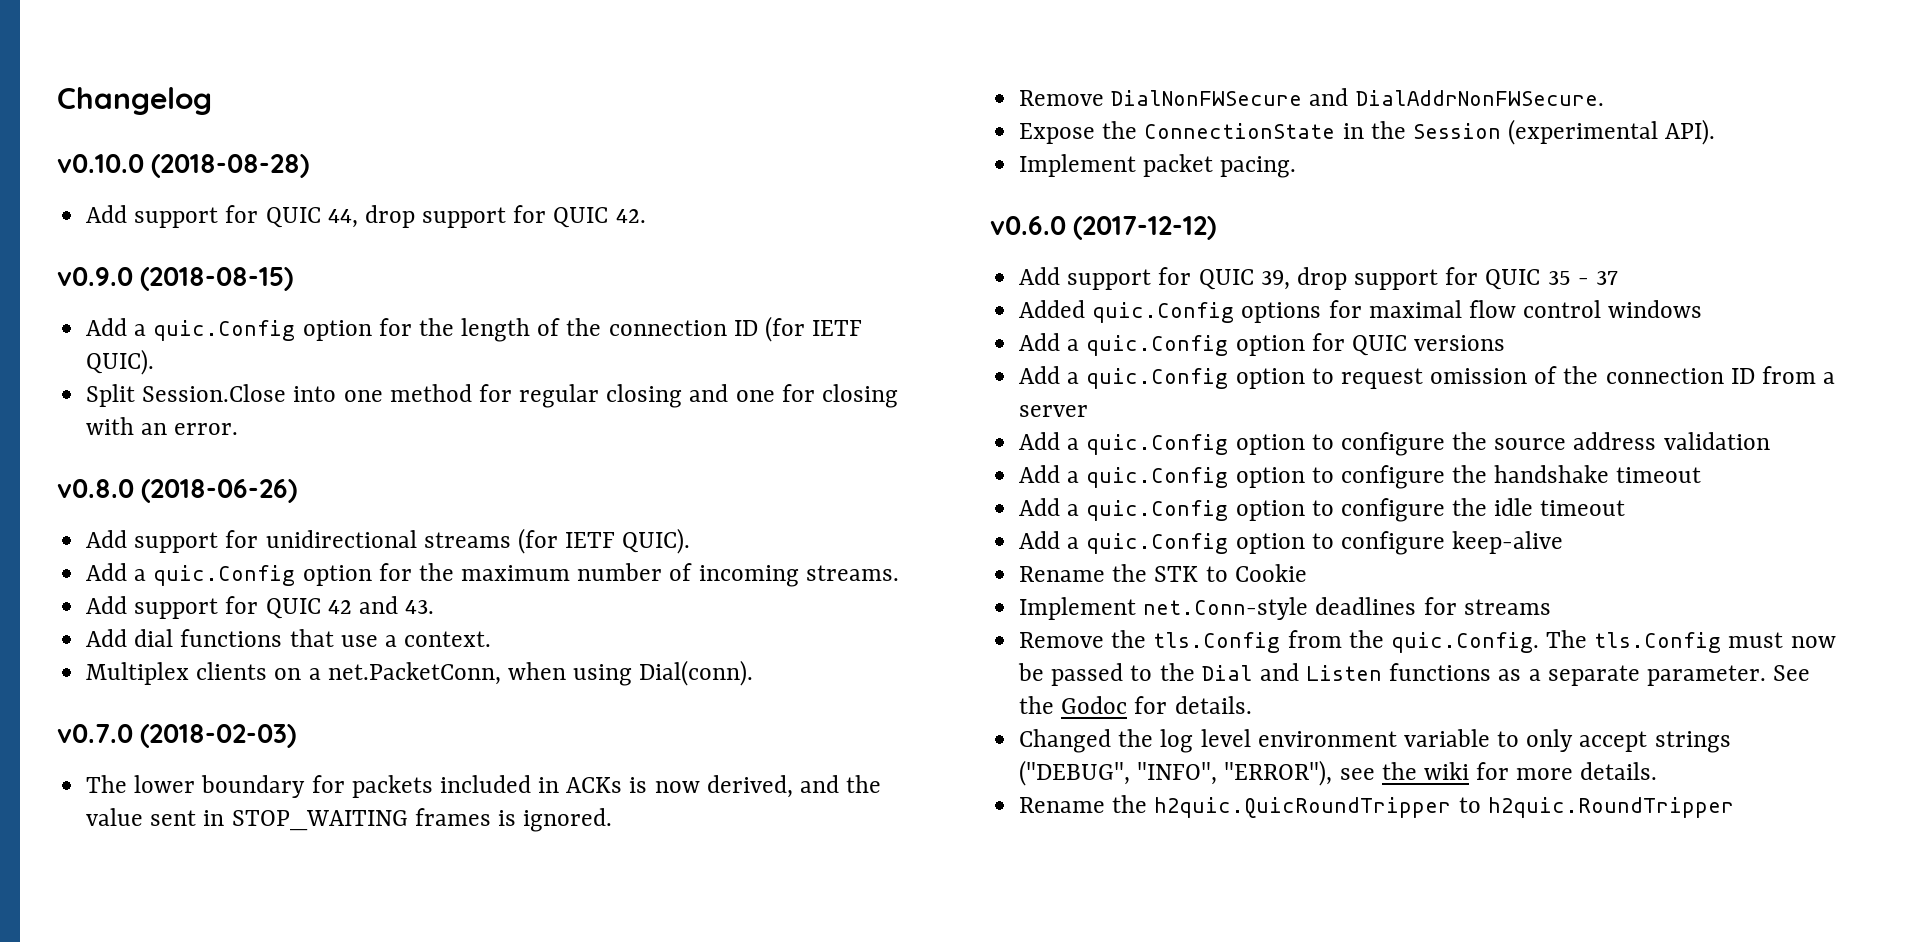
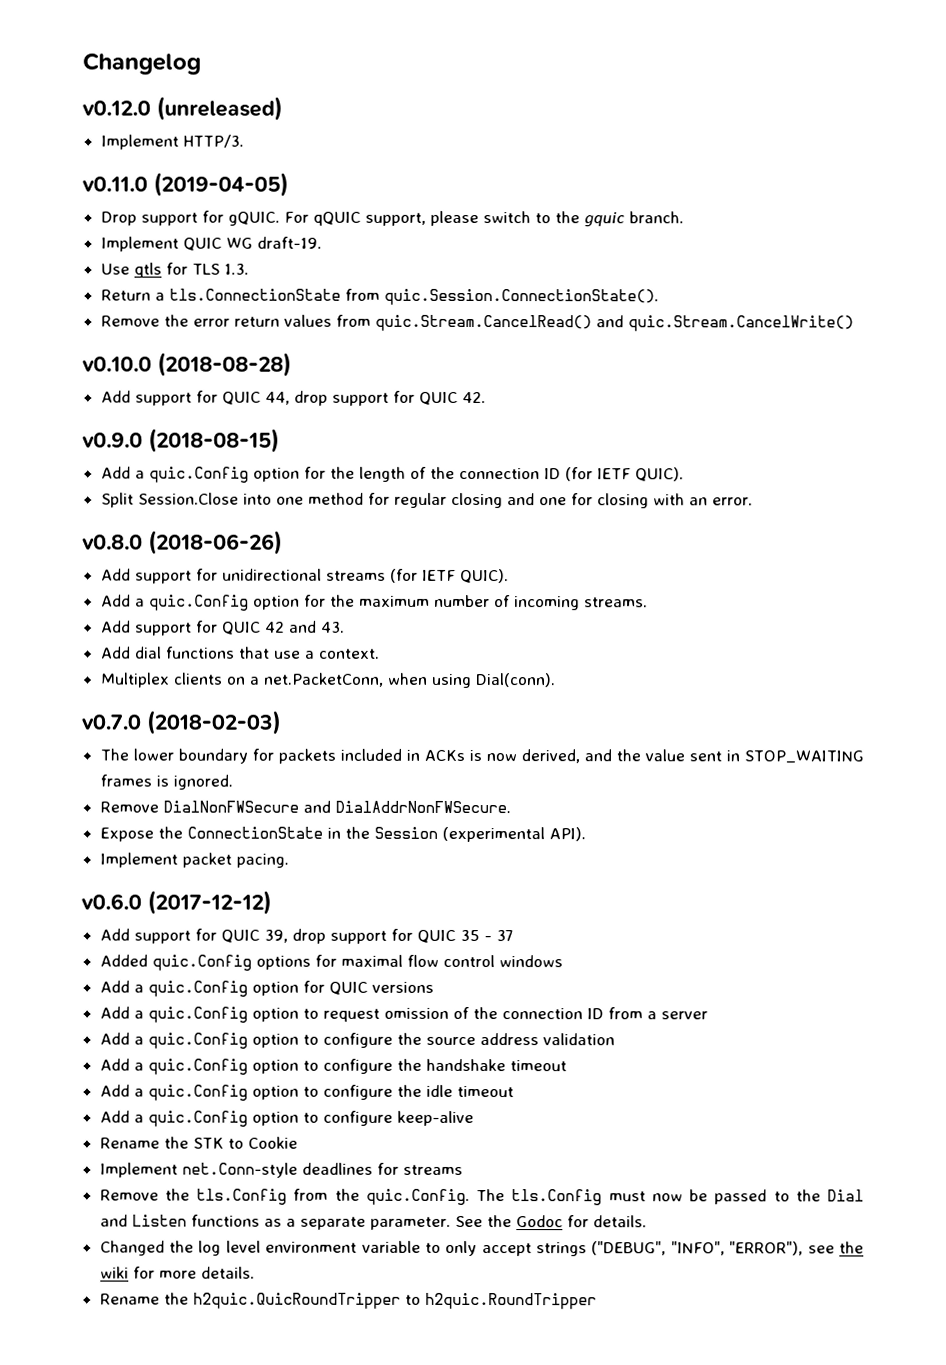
+ v0.12.0 (unreleased)
+ Implement HTTP/3.
+ v0.11.0 (2019-04-05)
+ Drop support for gQUIC. For qQUIC support, please switch to the gquic branch.
+ Implement QUIC WG draft-19.
+ Use qtls for TLS 1.3.
+ Return a tls.ConnectionState from quic.Session.ConnectionState().
+ Remove the error return values from quic.Stream.CancelRead() and quic.Stream.CancelWrite()

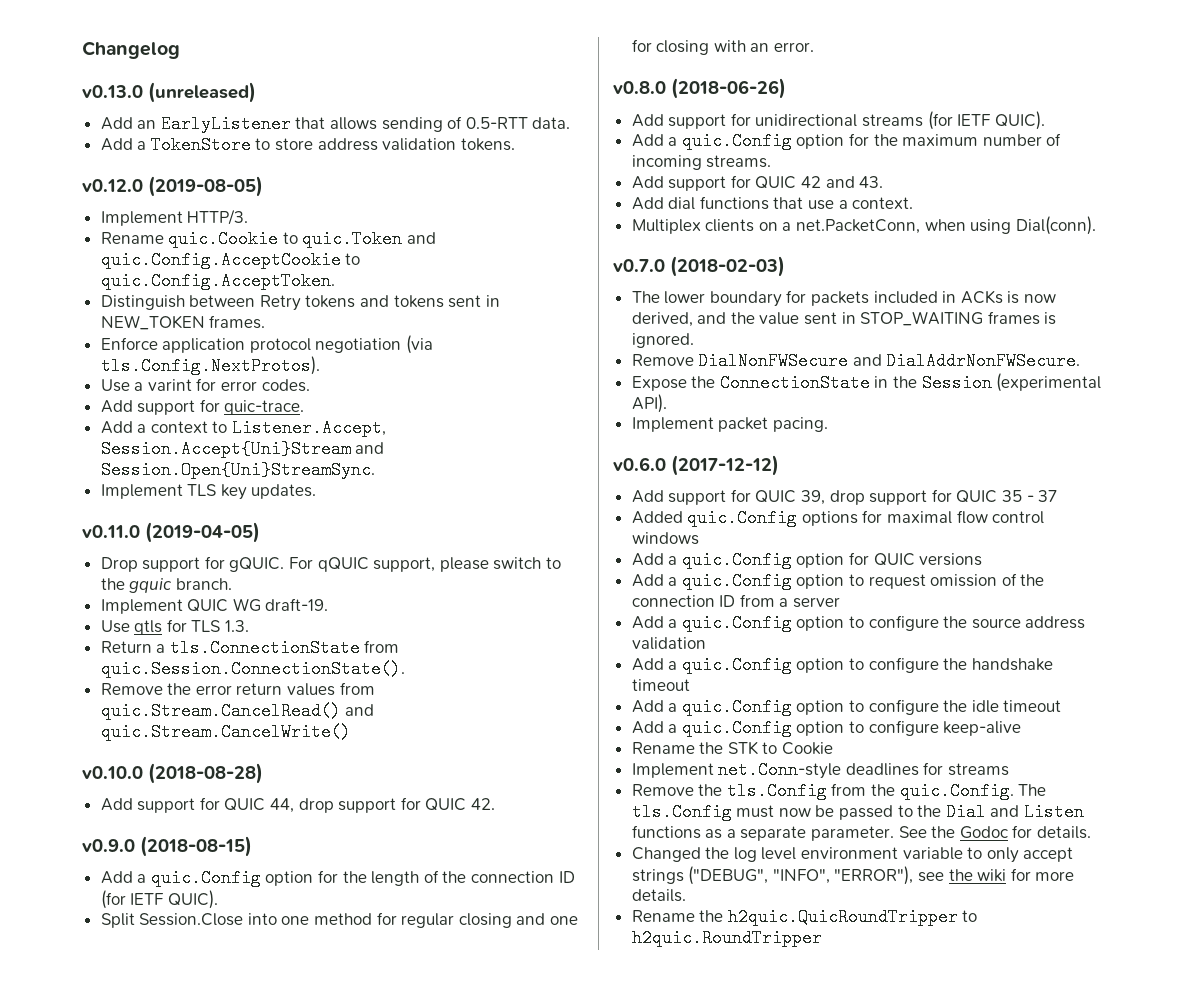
+ v0.13.0 (unreleased)
+ Add an EarlyListener that allows sending of 0.5-RTT data.
+ Add a TokenStore to store address validation tokens.
- v0.12.0 (unreleased)
+ v0.12.0 (2019-08-05)
+ Rename quic.Cookie to quic.Token and quic.Config.AcceptCookie to quic.Config.AcceptToken.
+ Distinguish between Retry tokens and tokens sent in NEW_TOKEN frames.
+ Enforce application protocol negotiation (via tls.Config.NextProtos).
+ Use a varint for error codes.
+ Add support for quic-trace.
+ Add a context to Listener.Accept, Session.Accept{Uni}Stream and Session.Open{Uni}StreamSync.
+ Implement TLS key updates.

